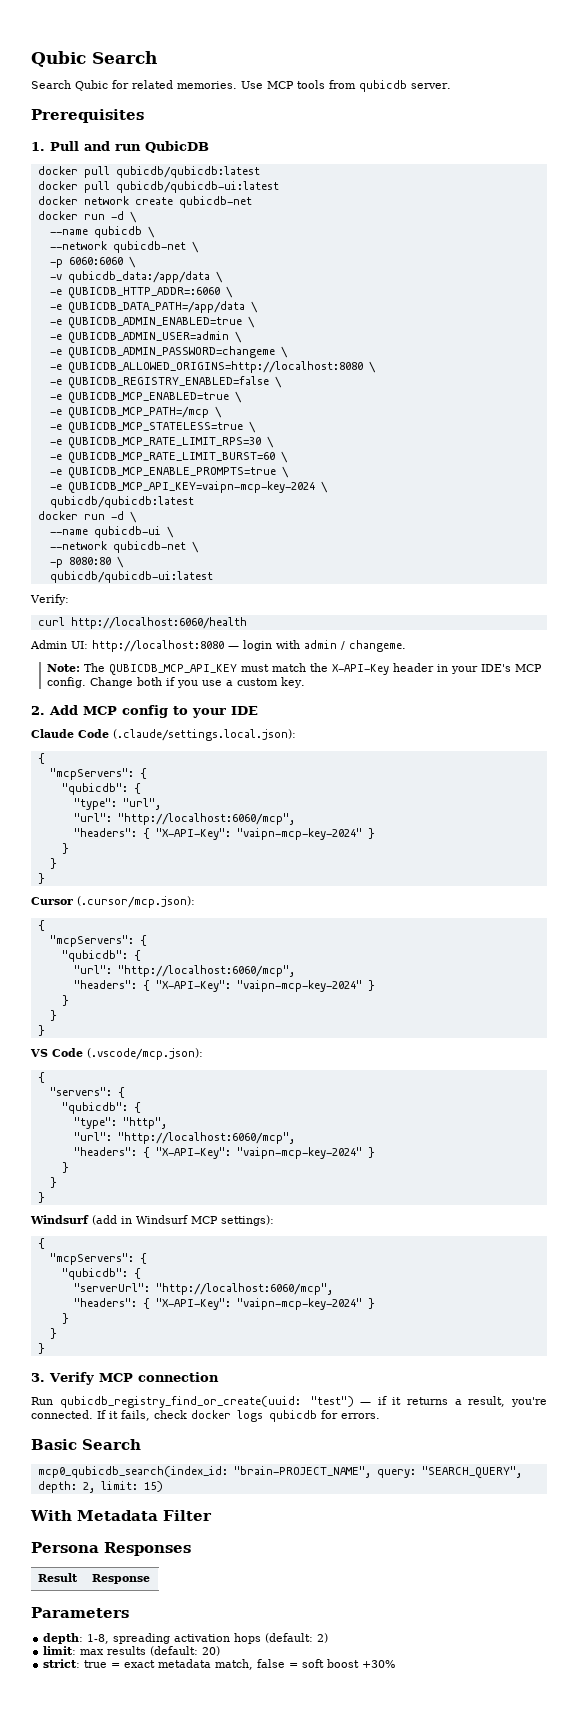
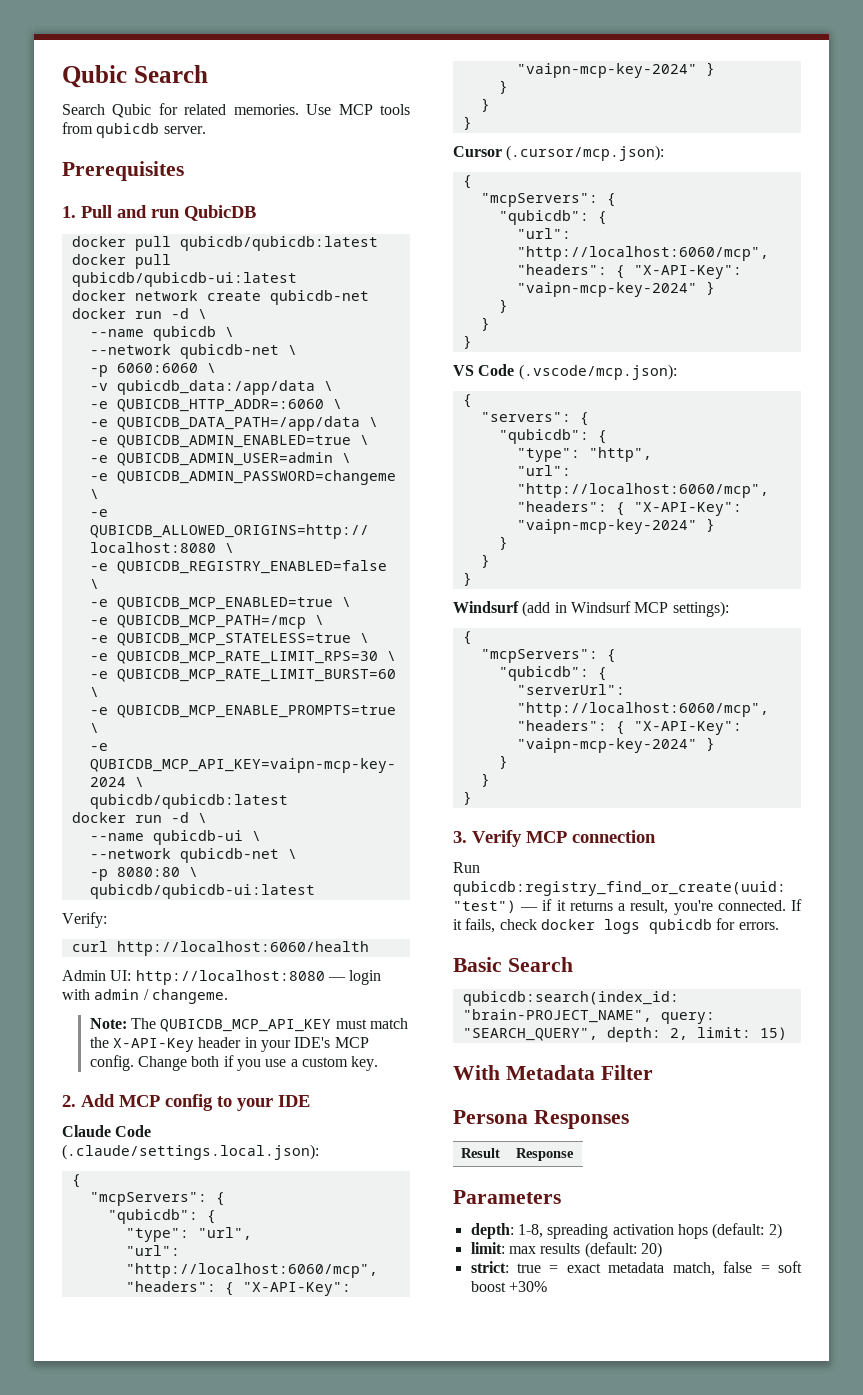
- Run qubicdb_registry_find_or_create(uuid: "test") — if it returns a result, you're connected.
+ Run qubicdb:registry_find_or_create(uuid: "test") — if it returns a result, you're connected.
- mcp0_qubicdb_search(index_id: "brain-PROJECT_NAME", query: "SEARCH_QUERY", depth: 2, limit: 15)
+ qubicdb:search(index_id: "brain-PROJECT_NAME", query: "SEARCH_QUERY", depth: 2, limit: 15)

